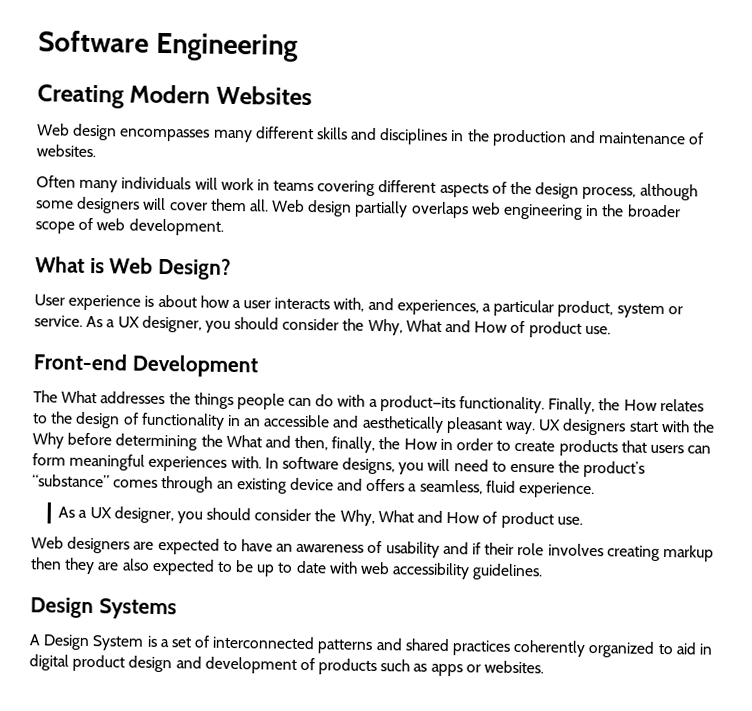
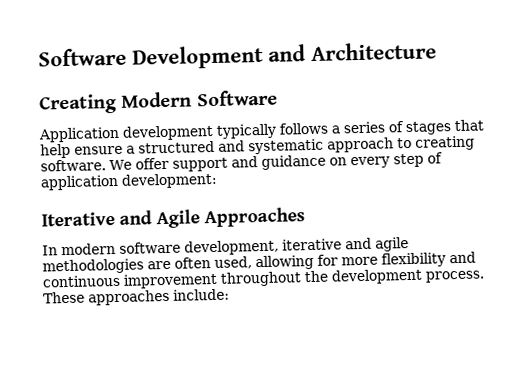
- Software Engineering
+ Software Development and Architecture
- Creating Modern Websites
- Web design encompasses many different skills and disciplines in the production and maintenance of websites.
- Often many individuals will work in teams covering different aspects of the design process, although some designers will cover them all. Web design partially overlaps web engineering in the broader scope of web development.
- What is Web Design?
- User experience is about how a user interacts with, and experiences, a particular product, system or service. As a UX designer, you should consider the Why, What and How of product use.
- Front-end Development
- The What addresses the things people can do with a product—its functionality. Finally, the How relates to the design of functionality in an accessible and aesthetically pleasant way. UX designers start with the Why before determining the What and then, finally, the How in order to create products that users can form meaningful experiences with. In software designs, you will need to ensure the product’s “substance” comes through an existing device and offers a seamless, fluid experience.
- As a UX designer, you should consider the Why, What and How of product use.
- Web designers are expected to have an awareness of usability and if their role involves creating markup then they are also expected to be up to date with web accessibility guidelines.
- Design Systems
- A Design System is a set of interconnected patterns and shared practices coherently organized to aid in digital product design and development of products such as apps or websites.
+ Creating Modern Software
+ Application development typically follows a series of stages that help ensure a structured and systematic approach to creating software. We offer support and guidance on every step of application development:
+ Iterative and Agile Approaches
+ In modern software development, iterative and agile methodologies are often used, allowing for more flexibility and continuous improvement throughout the development process. These approaches include:

